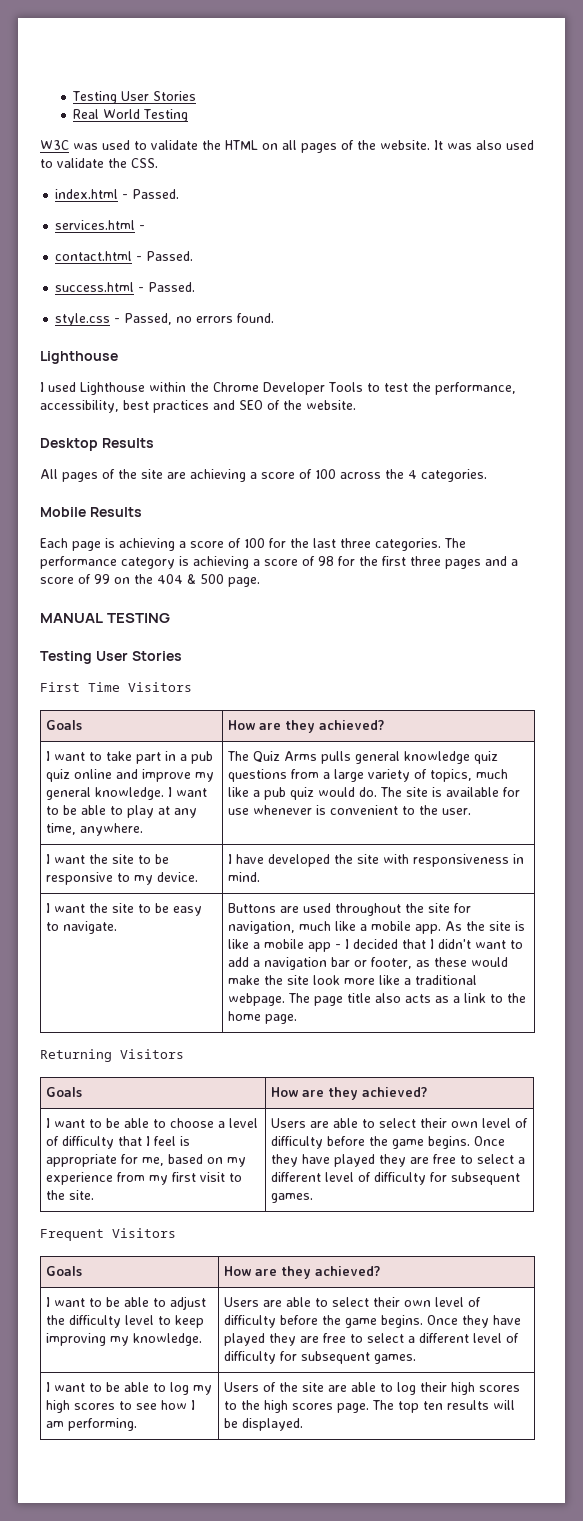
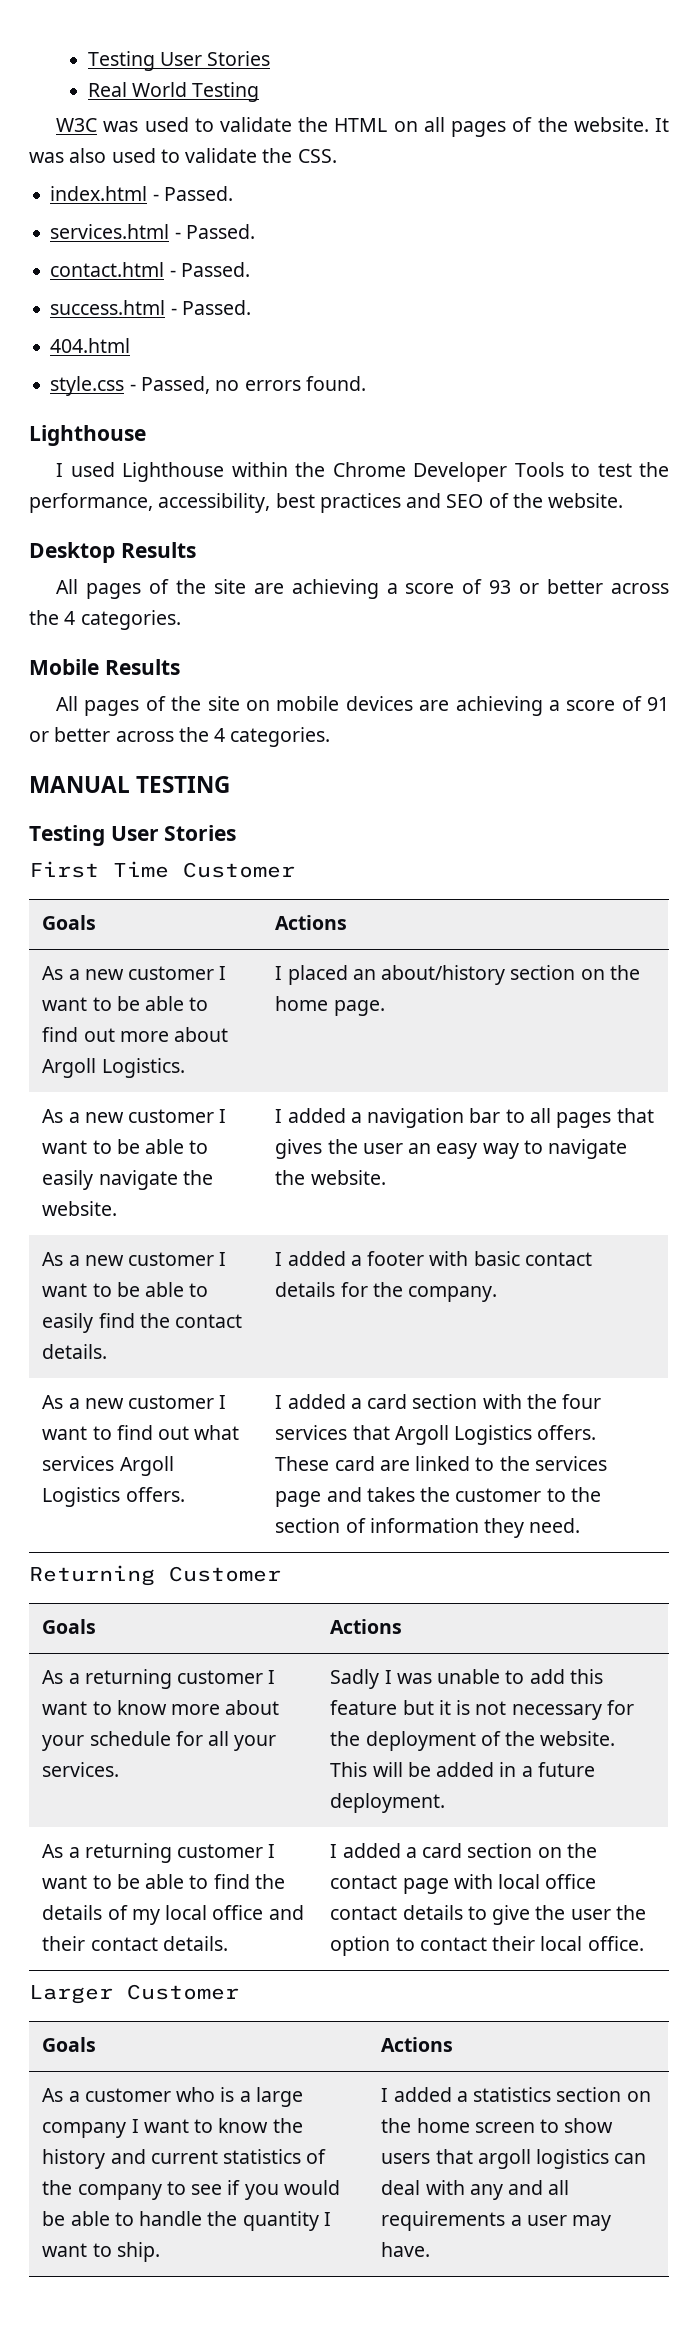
- services.html -
+ services.html - Passed.
+ 404.html
- All pages of the site are achieving a score of 100 across the 4 categories.
+ All pages of the site are achieving a score of 93 or better across the 4 categories.
- Each page is achieving a score of 100 for the last three categories. The performance category is achieving a score of 98 for the first three pages and a score of 99 on the 404 & 500 page.
+ All pages of the site on mobile devices are achieving a score of 91 or better across the 4 categories.
- First Time Visitors
- Goals | How are they achieved?
- I want to take part in a pub quiz online and improve my general knowledge. I want to be able to play at any time, anywhere. | The Quiz Arms pulls general knowledge quiz questions from a large variety of topics, much like a pub quiz would do. The site is available for use whenever is convenient to the user.
- I want the site to be responsive to my device. | I have developed the site with responsiveness in mind.
- I want the site to be easy to navigate. | Buttons are used throughout the site for navigation, much like a mobile app. As the site is like a mobile app - I decided that I didn't want to add a navigation bar or footer, as these would make the site look more like a traditional webpage. The page title also acts as a link to the home page.
- Returning Visitors
- Goals | How are they achieved?
- I want to be able to choose a level of difficulty that I feel is appropriate for me, based on my experience from my first visit to the site. | Users are able to select their own level of difficulty before the game begins. Once they have played they are free to select a different level of difficulty for subsequent games.
- Frequent Visitors
- Goals | How are they achieved?
- I want to be able to adjust the difficulty level to keep improving my knowledge. | Users are able to select their own level of difficulty before the game begins. Once they have played they are free to select a different level of difficulty for subsequent games.
- I want to be able to log my high scores to see how I am performing. | Users of the site are able to log their high scores to the high scores page. The top ten results will be displayed.
+ First Time Customer
+ Goals | Actions
+ As a new customer I want to be able to find out more about Argoll Logistics. | I placed an about/history section on the home page.
+ As a new customer I want to be able to easily navigate the website. | I added a navigation bar to all pages that gives the user an easy way to navigate the website.
+ As a new customer I want to be able to easily find the contact details. | I added a footer with basic contact details for the company.
+ As a new customer I want to find out what services Argoll Logistics offers. | I added a card section with the four services that Argoll Logistics offers. These card are linked to the services page and takes the customer to the section of information they need.
+ Returning Customer
+ Goals | Actions
+ As a returning customer I want to know more about your schedule for all your services. | Sadly I was unable to add this feature but it is not necessary for the deployment of the website. This will be added in a future deployment.
+ As a returning customer I want to be able to find the details of my local office and their contact details. | I added a card section on the contact page with local office contact details to give the user the option to contact their local office.
+ Larger Customer
+ Goals | Actions
+ As a customer who is a large company I want to know the history and current statistics of the company to see if you would be able to handle the quantity I want to ship. | I added a statistics section on the home screen to show users that argoll logistics can deal with any and all requirements a user may have.

